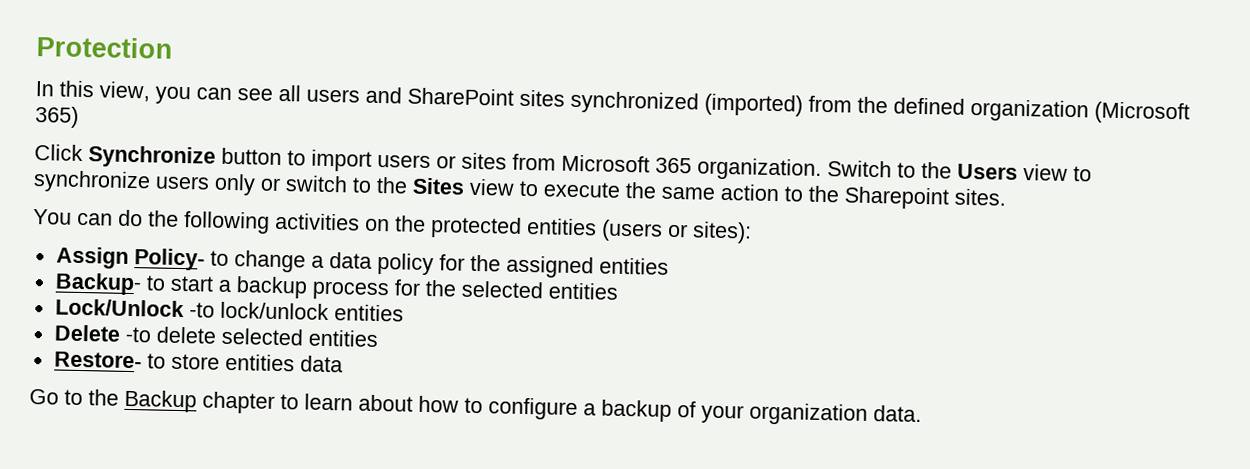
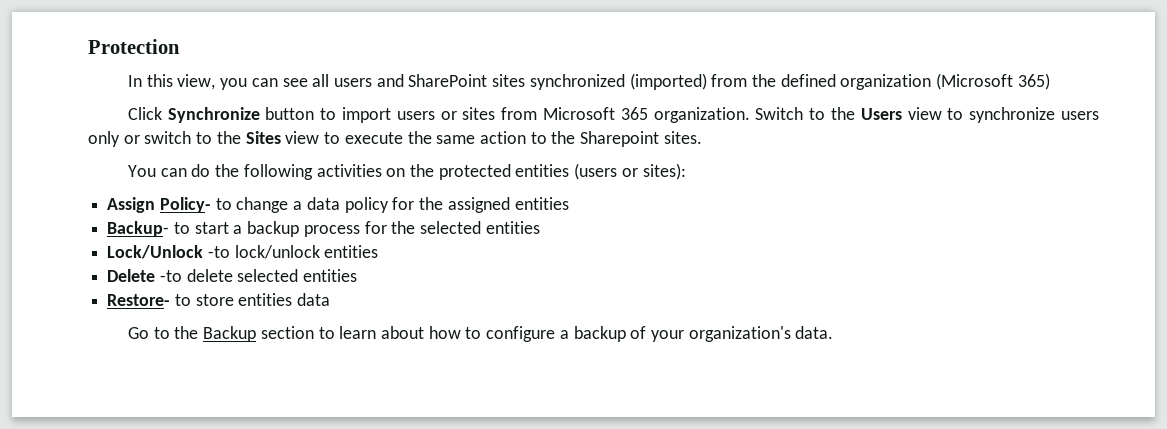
- Go to the Backup chapter to learn about how to configure a backup of your organization data.
+ Go to the Backup section to learn about how to configure a backup of your organization's data.

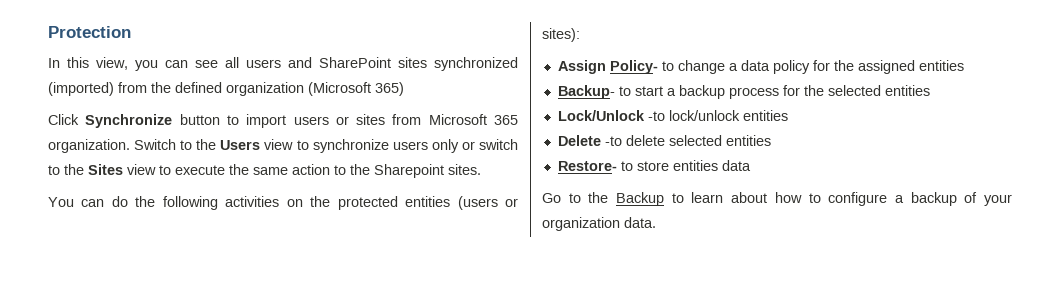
- Go to the Backup section to learn about how to configure a backup of your organization's data.
+ Go to the Backup to learn about how to configure a backup of your organization data.

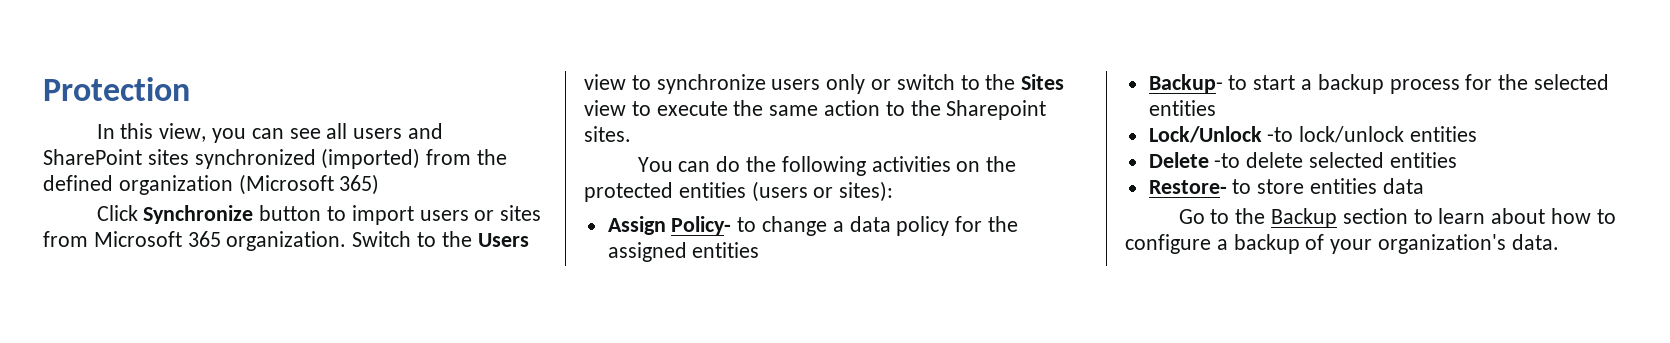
- Go to the Backup to learn about how to configure a backup of your organization data.
+ Go to the Backup section to learn about how to configure a backup of your organization's data.

